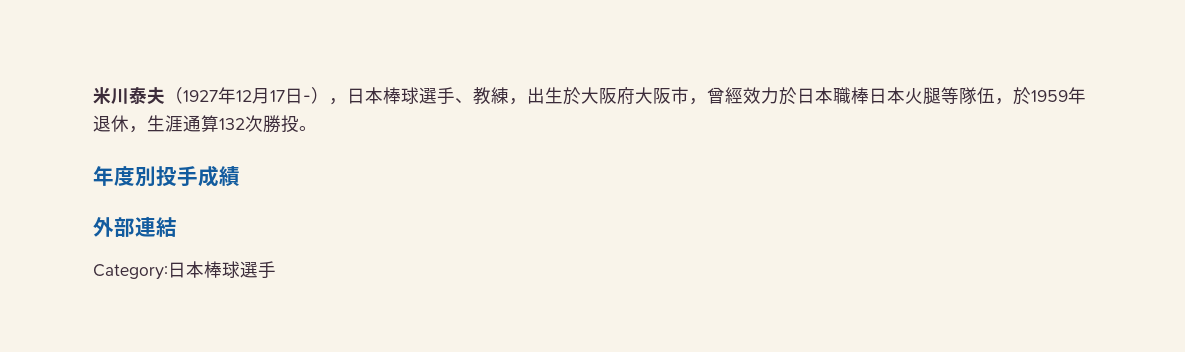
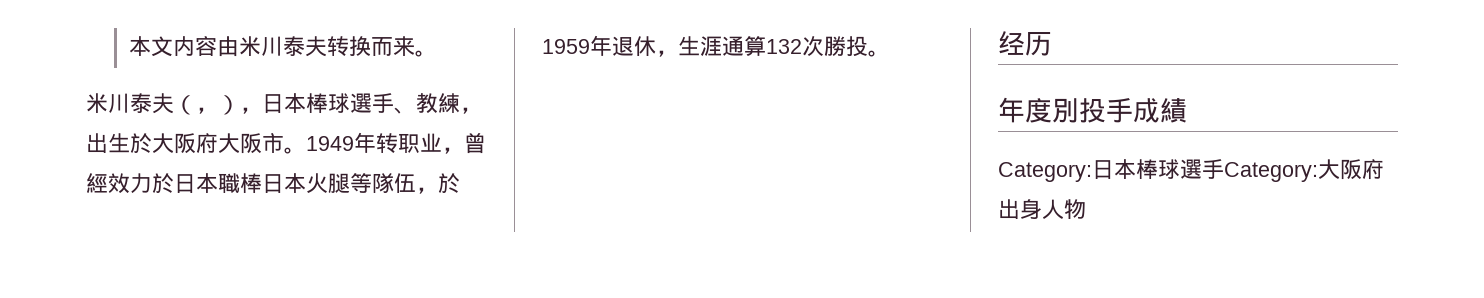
- 米川泰夫（1927年12月17日-），日本棒球選手、教練，出生於大阪府大阪市，曾經效力於日本職棒日本火腿等隊伍，於1959年退休，生涯通算132次勝投。
+ 本文内容由米川泰夫转换而来。
+ 米川泰夫（，），日本棒球選手、教練，出生於大阪府大阪市。1949年转职业，曾經效力於日本職棒日本火腿等隊伍，於1959年退休，生涯通算132次勝投。
+ 经历
- 外部連結
- Category:日本棒球選手
+ Category:日本棒球選手Category:大阪府出身人物

